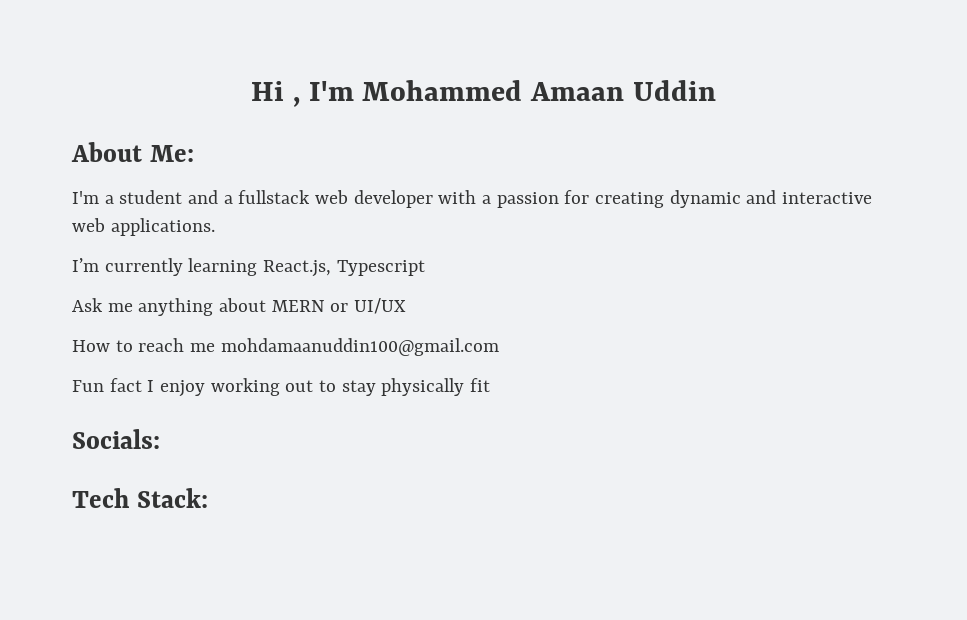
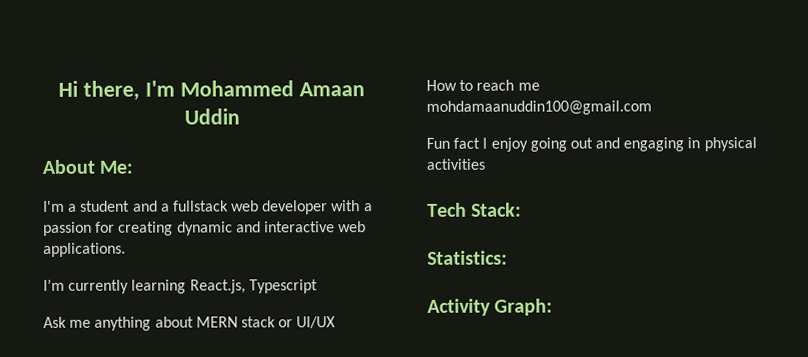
- Hi , I'm Mohammed Amaan Uddin
+ Hi there, I'm Mohammed Amaan Uddin
- Ask me anything about MERN or UI/UX
+ Ask me anything about MERN stack or UI/UX
- Fun fact I enjoy working out to stay physically fit
- Socials:
+ Fun fact I enjoy going out and engaging in physical activities
+ Statistics:
+ Activity Graph:

